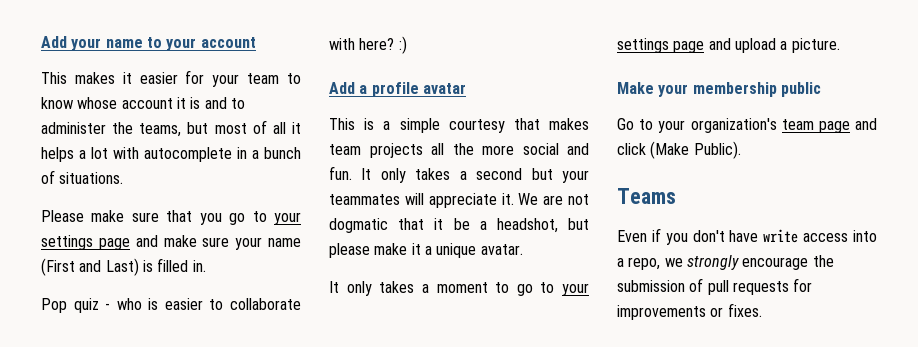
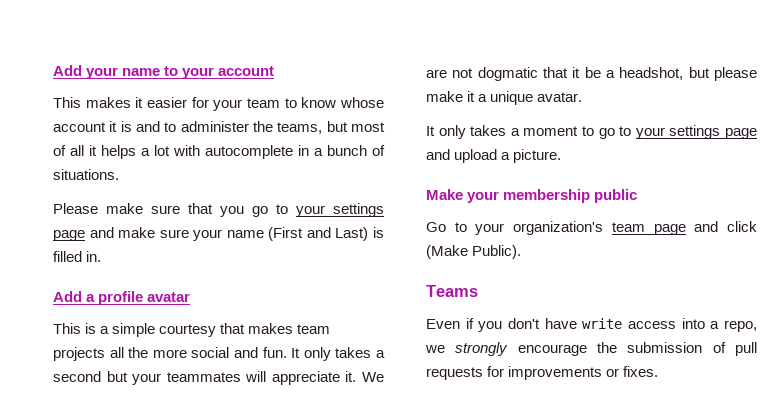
- Pop quiz - who is easier to collaborate with here? :)

